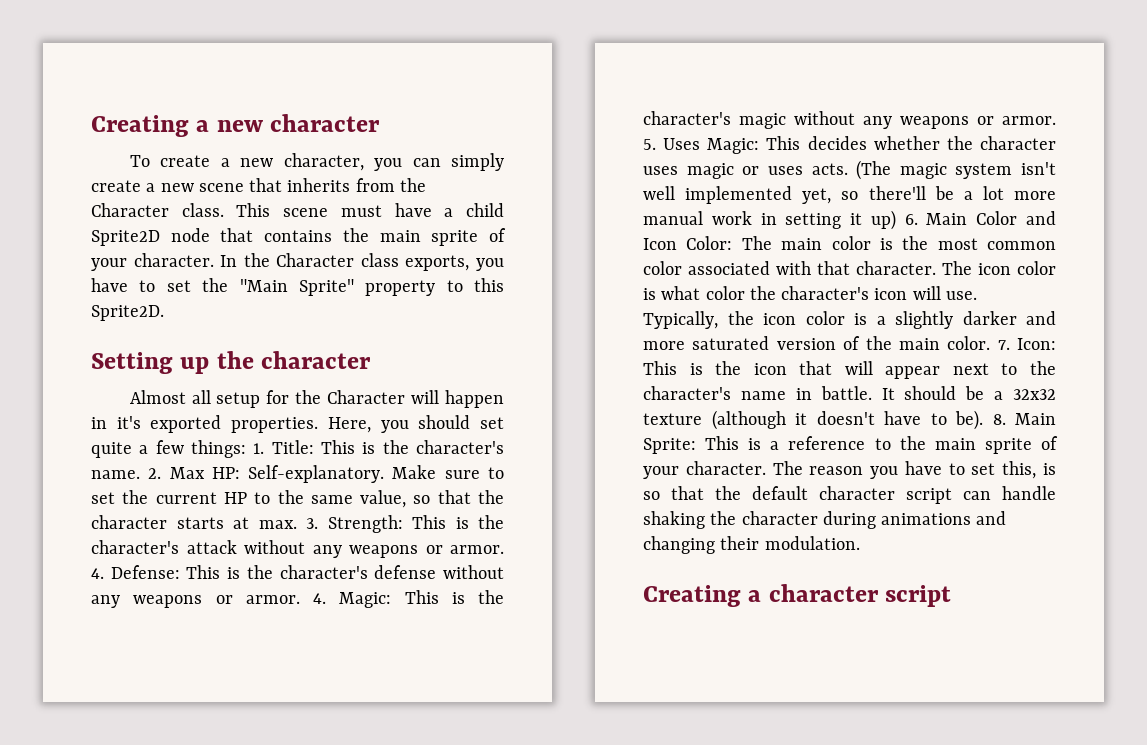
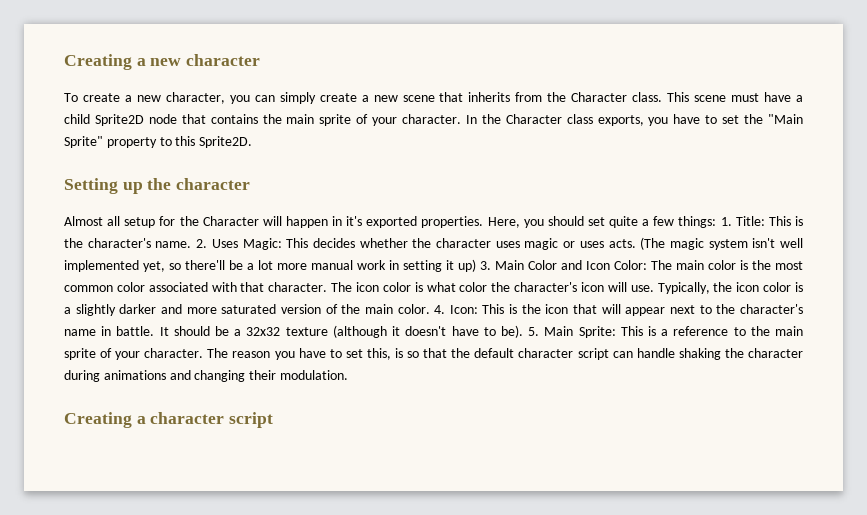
- 2. Max HP: Self-explanatory. Make sure to set the current HP to the same value, so that the character starts at max. 3. Strength: This is the character's attack without any weapons or armor. 4. Defense: This is the character's defense without any weapons or armor. 4. Magic: This is the character's magic without any weapons or armor. 5. Uses Magic: This decides whether the character uses magic or uses acts.
+ 2. Uses Magic: This decides whether the character uses magic or uses acts.
- (The magic system isn't well implemented yet, so there'll be a lot more manual work in setting it up) 6. Main Color and Icon Color: The main color is the most common color associated with that character.
+ (The magic system isn't well implemented yet, so there'll be a lot more manual work in setting it up) 3. Main Color and Icon Color: The main color is the most common color associated with that character.
- 7. Icon: This is the icon that will appear next to the character's name in battle.
+ 4. Icon: This is the icon that will appear next to the character's name in battle.
- 8. Main Sprite: This is a reference to the main sprite of your character.
+ 5. Main Sprite: This is a reference to the main sprite of your character.

